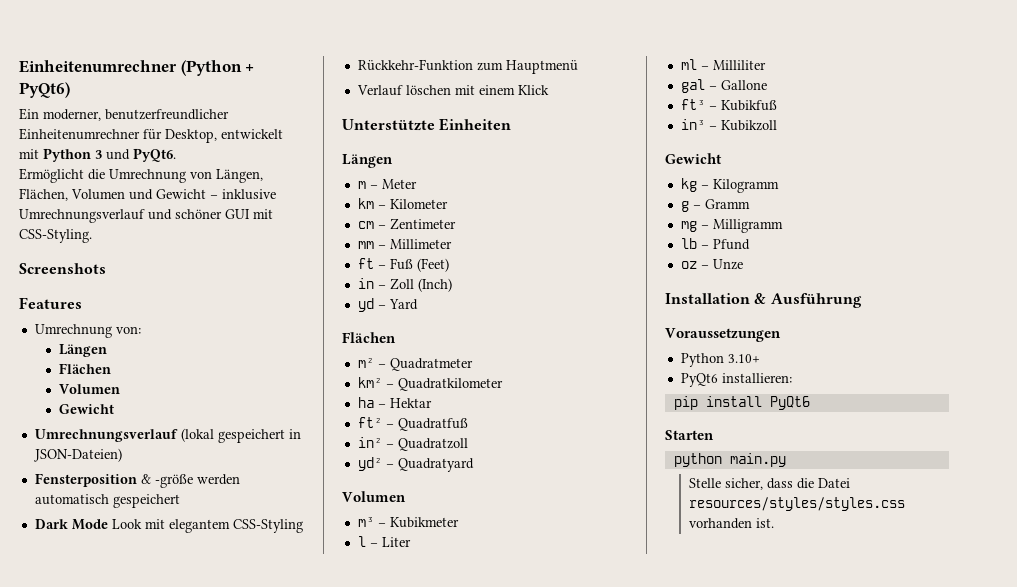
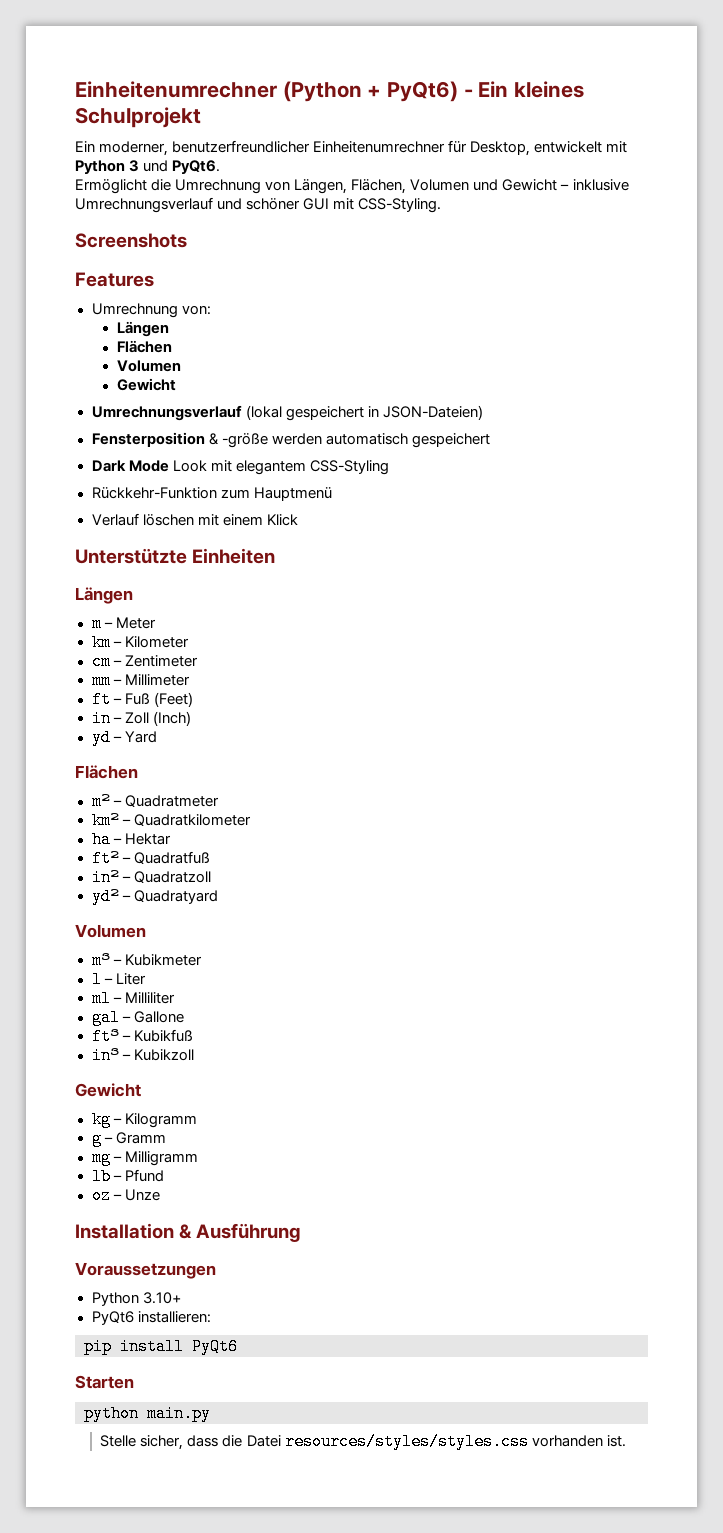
- Einheitenumrechner (Python + PyQt6)
+ Einheitenumrechner (Python + PyQt6) - Ein kleines Schulprojekt

